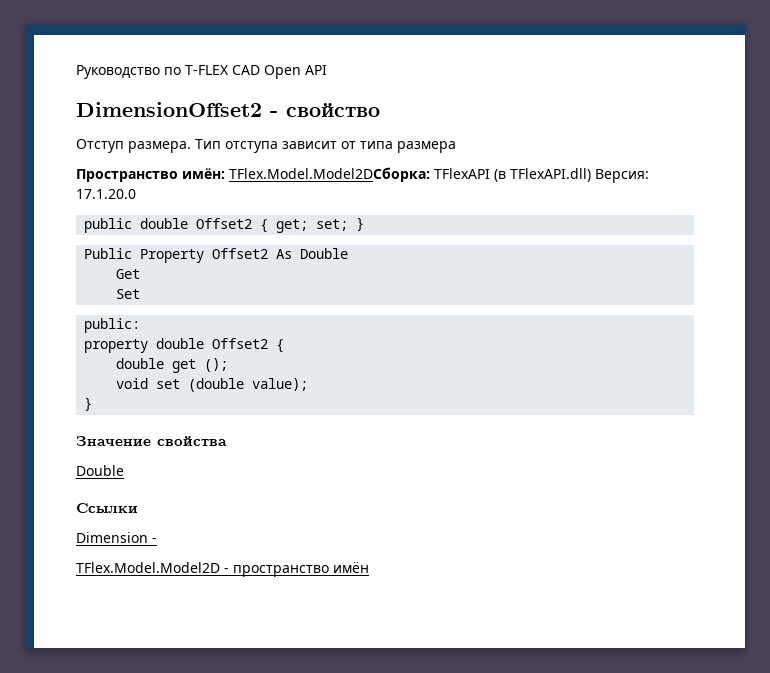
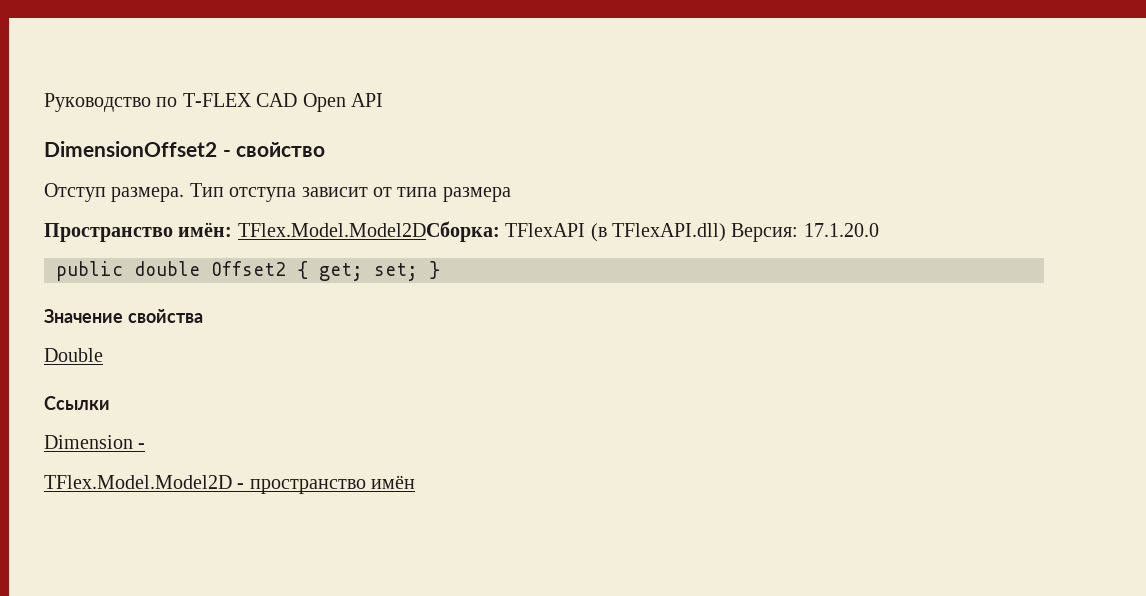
- Public Property Offset2 As Double
- Get
- Set
- public:
- property double Offset2 {
- double get ();
- void set (double value);
- }

